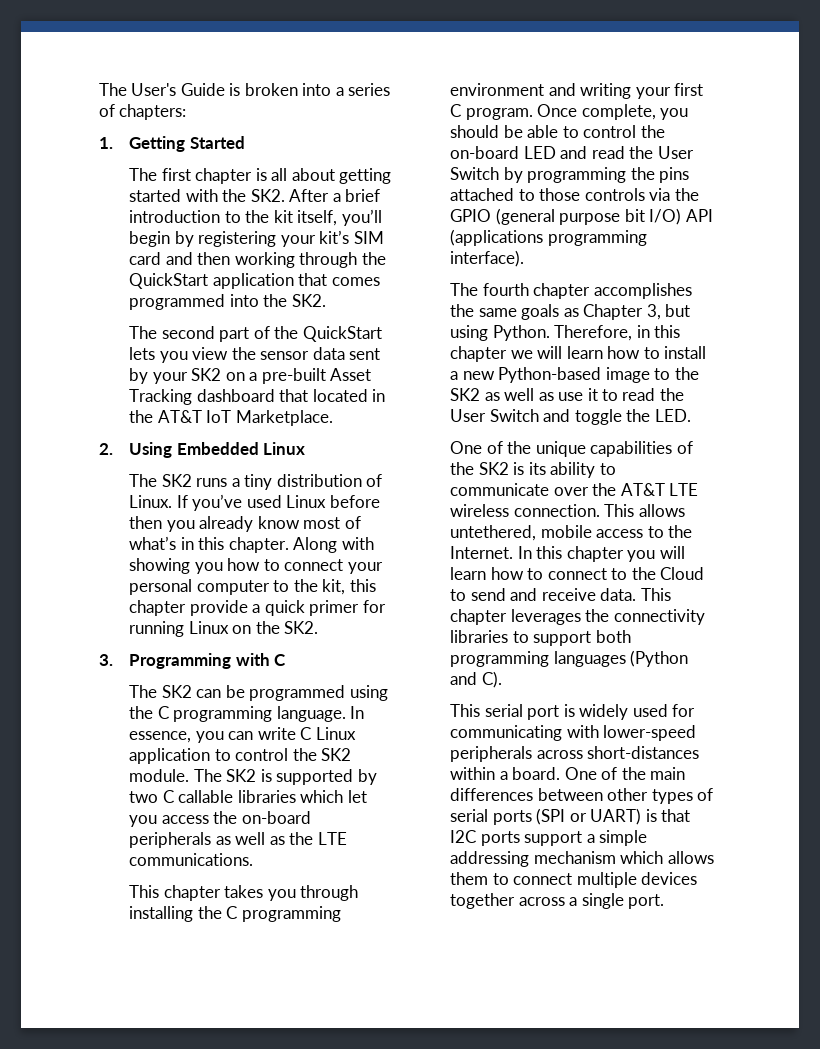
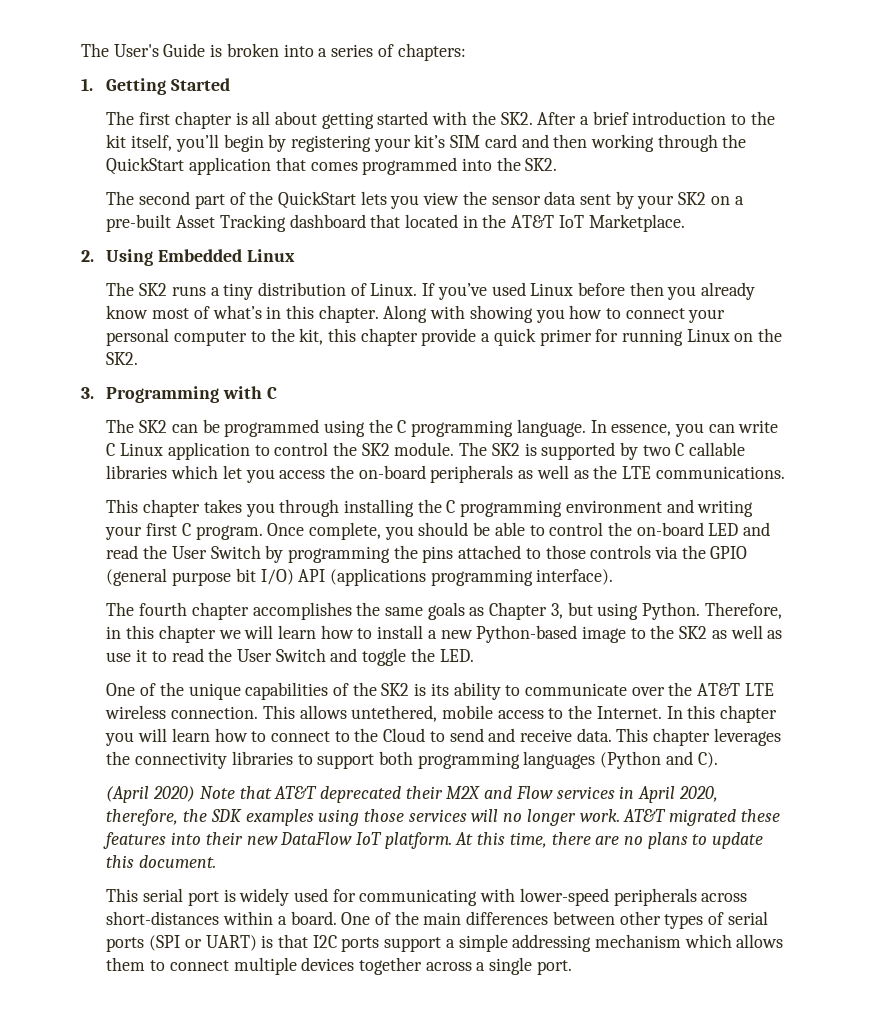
+ (April 2020) Note that AT&T deprecated their M2X and Flow services in April 2020, therefore, the SDK examples using those services will no longer work. AT&T migrated these features into their new DataFlow IoT platform. At this time, there are no plans to update this document.

